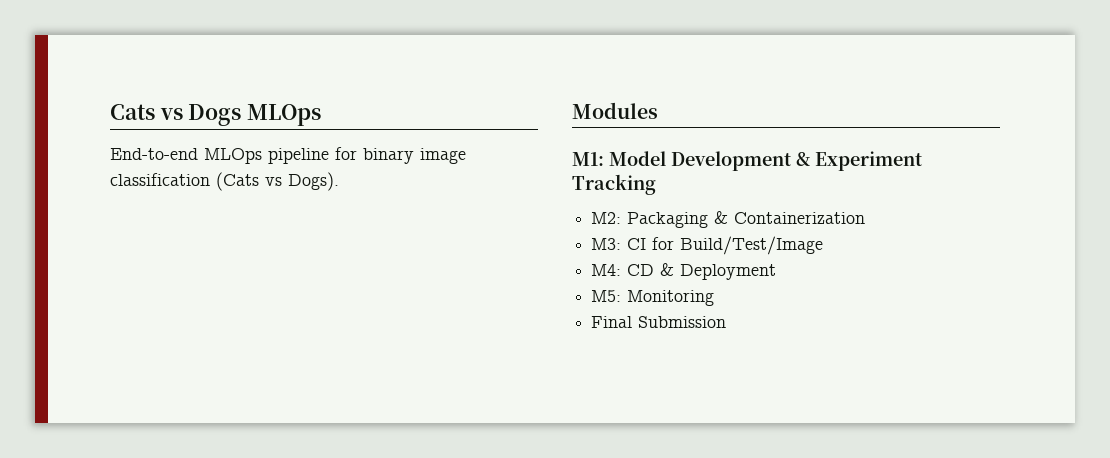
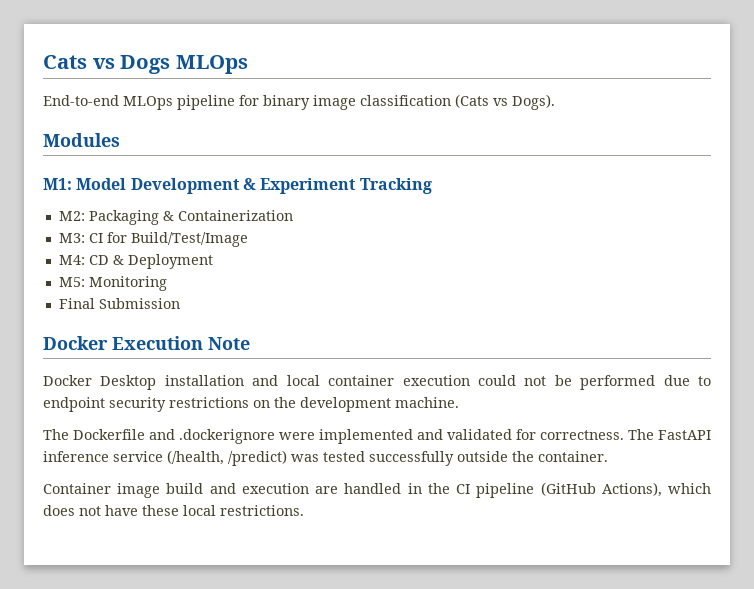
+ Docker Execution Note
+ Docker Desktop installation and local container execution could not be performed due to endpoint security restrictions on the development machine.
+ The Dockerfile and .dockerignore were implemented and validated for correctness. The FastAPI inference service (/health, /predict) was tested successfully outside the container.
+ Container image build and execution are handled in the CI pipeline (GitHub Actions), which does not have these local restrictions.

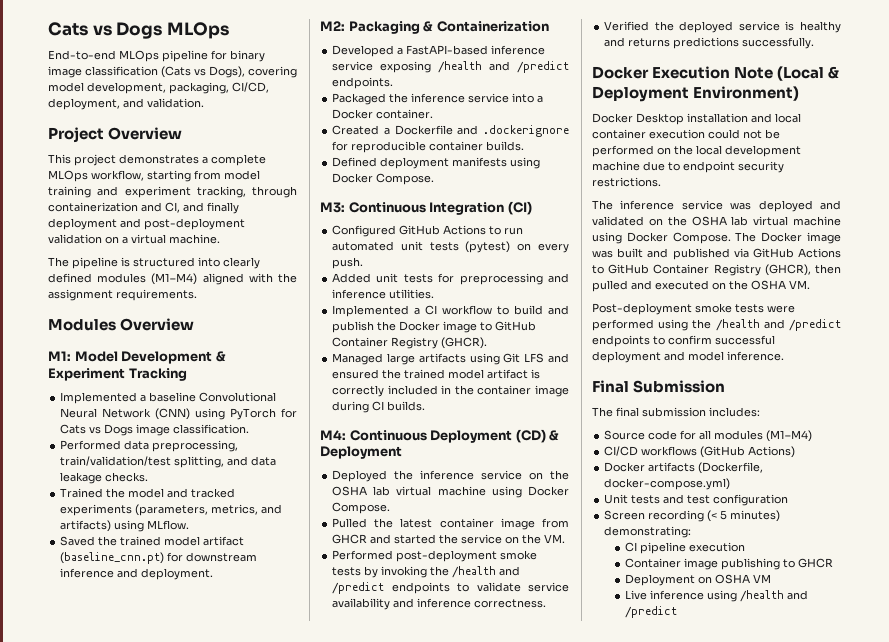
- End-to-end MLOps pipeline for binary image classification (Cats vs Dogs).
+ End-to-end MLOps pipeline for binary image classification (Cats vs Dogs), covering model development, packaging, CI/CD, deployment, and validation.
+ Project Overview
+ This project demonstrates a complete MLOps workflow, starting from model training and experiment tracking, through containerization and CI, and finally deployment and post-deployment validation on a virtual machine.
+ The pipeline is structured into clearly defined modules (M1–M4) aligned with the assignment requirements.
- Modules
+ Modules Overview
+ Implemented a baseline Convolutional Neural Network (CNN) using PyTorch for Cats vs Dogs image classification.
+ Performed data preprocessing, train/validation/test splitting, and data leakage checks.
+ Trained the model and tracked experiments (parameters, metrics, and artifacts) using MLflow.
+ Saved the trained model artifact (baseline_cnn.pt) for downstream inference and deployment.
  M2: Packaging & Containerization
- M3: CI for Build/Test/Image
- M4: CD & Deployment
- M5: Monitoring
- Final Submission
+ Developed a FastAPI-based inference service exposing /health and /predict endpoints.
+ Packaged the inference service into a Docker container.
+ Created a Dockerfile and .dockerignore for reproducible container builds.
+ Defined deployment manifests using Docker Compose.
+ M3: Continuous Integration (CI)
+ Configured GitHub Actions to run automated unit tests (pytest) on every push.
+ Added unit tests for preprocessing and inference utilities.
+ Implemented a CI workflow to build and publish the Docker image to GitHub Container Registry (GHCR).
+ Managed large artifacts using Git LFS and ensured the trained model artifact is correctly included in the container image during CI builds.
+ M4: Continuous Deployment (CD) & Deployment
+ Deployed the inference service on the OSHA lab virtual machine using Docker Compose.
+ Pulled the latest container image from GHCR and started the service on the VM.
+ Performed post-deployment smoke tests by invoking the /health and /predict endpoints to validate service availability and inference correctness.
+ Verified the deployed service is healthy and returns predictions successfully.
- Docker Execution Note
+ Docker Execution Note (Local & Deployment Environment)
- Docker Desktop installation and local container execution could not be performed due to endpoint security restrictions on the development machine.
- The Dockerfile and .dockerignore were implemented and validated for correctness. The FastAPI inference service (/health, /predict) was tested successfully outside the container.
- Container image build and execution are handled in the CI pipeline (GitHub Actions), which does not have these local restrictions.
+ Docker Desktop installation and local container execution could not be performed on the local development machine due to endpoint security restrictions.
+ The inference service was deployed and validated on the OSHA lab virtual machine using Docker Compose. The Docker image was built and published via GitHub Actions to GitHub Container Registry (GHCR), then pulled and executed on the OSHA VM.
+ Post-deployment smoke tests were performed using the /health and /predict endpoints to confirm successful deployment and model inference.
+ Final Submission
+ The final submission includes:
+ Source code for all modules (M1–M4)
+ CI/CD workflows (GitHub Actions)
+ Docker artifacts (Dockerfile, docker-compose.yml)
+ Unit tests and test configuration
+ Screen recording (< 5 minutes) demonstrating:
+ CI pipeline execution
+ Container image publishing to GHCR
+ Deployment on OSHA VM
+ Live inference using /health and /predict

